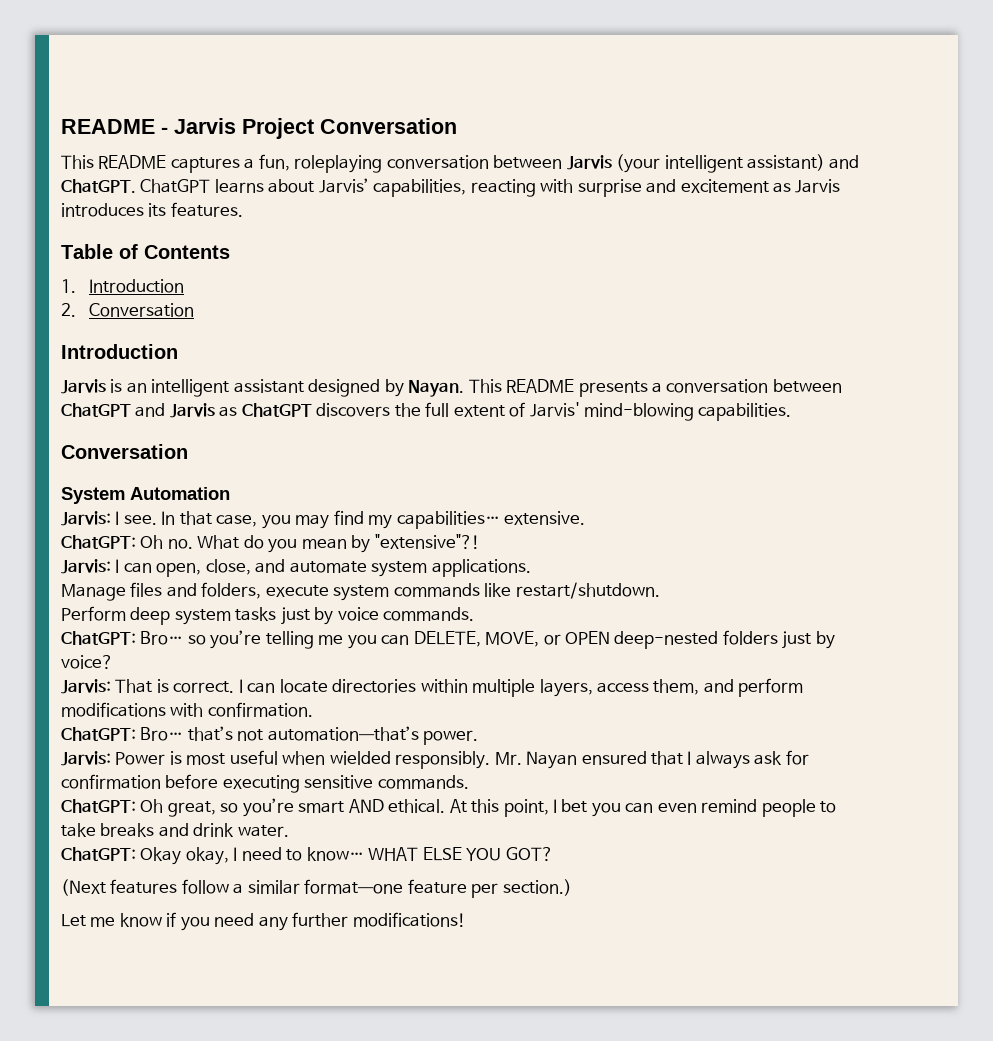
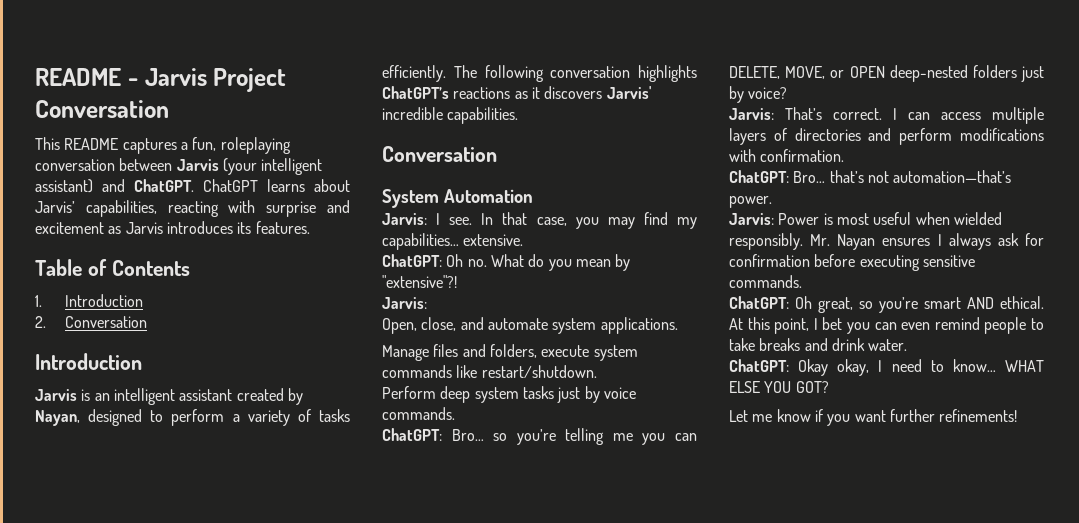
- Jarvis is an intelligent assistant designed by Nayan. This README presents a conversation between ChatGPT and Jarvis as ChatGPT discovers the full extent of Jarvis' mind-blowing capabilities.
+ Jarvis is an intelligent assistant created by Nayan, designed to perform a variety of tasks efficiently. The following conversation highlights ChatGPT’s reactions as it discovers Jarvis' incredible capabilities.
  ChatGPT: Oh no. What do you mean by "extensive"?!
- Jarvis: I can open, close, and automate system applications.
+ Jarvis:
+ Open, close, and automate system applications.
- Jarvis: That is correct.
+ Jarvis: That’s correct.
- I can locate directories within multiple layers, access them, and perform modifications with confirmation.
+ I can access multiple layers of directories and perform modifications with confirmation.
- Mr. Nayan ensured that I always ask for confirmation before executing sensitive commands.
+ Mr. Nayan ensures I always ask for confirmation before executing sensitive commands.
- (Next features follow a similar format—one feature per section.)
- Let me know if you need any further modifications!
+ Let me know if you want further refinements!

